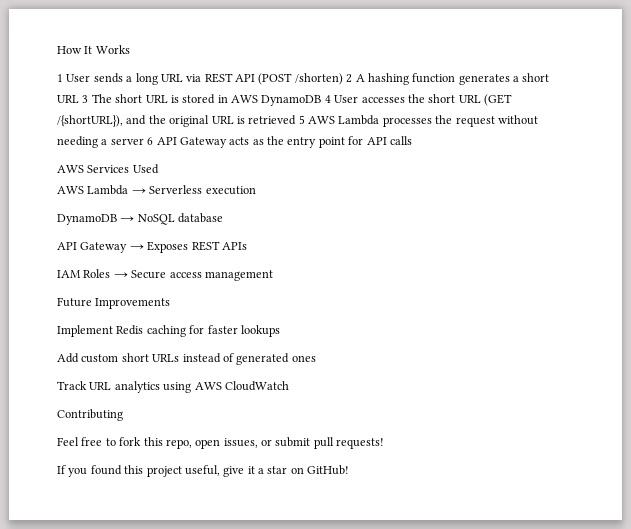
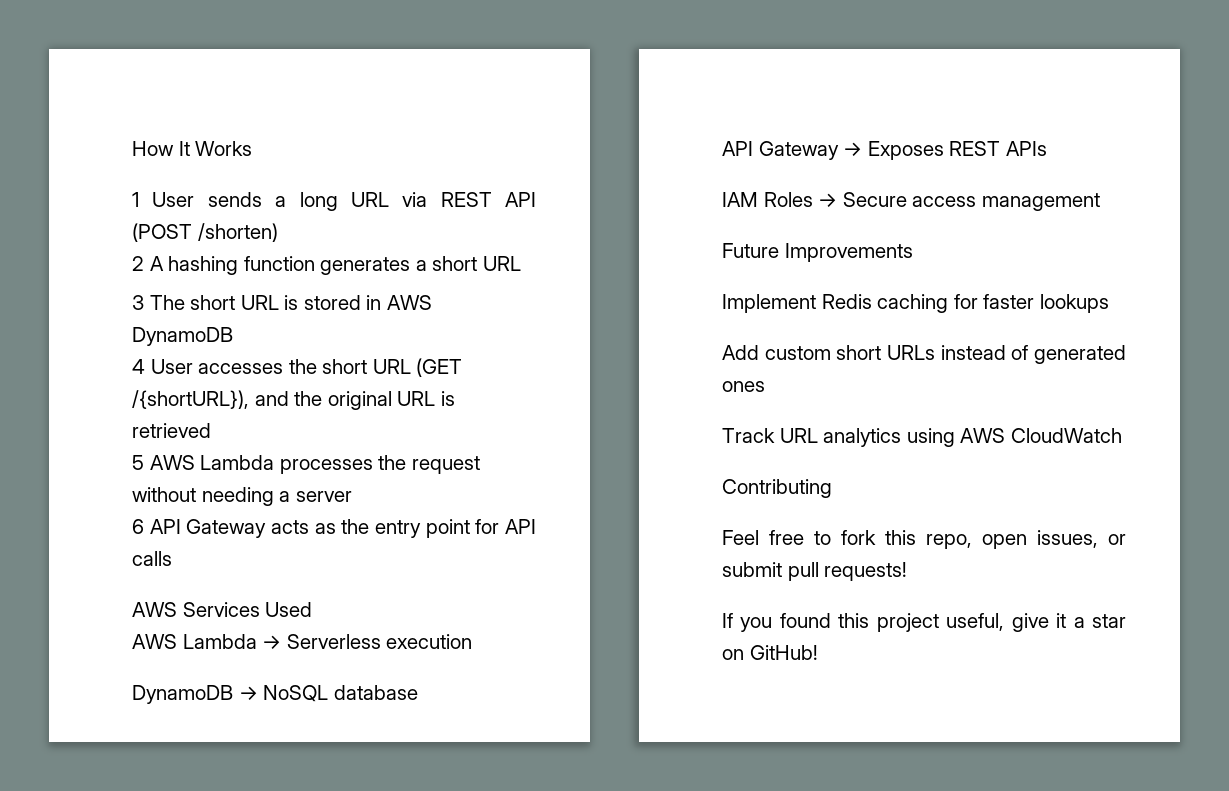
- 1 User sends a long URL via REST API (POST /shorten) 2 A hashing function generates a short URL 3 The short URL is stored in AWS DynamoDB 4 User accesses the short URL (GET /{shortURL}), and the original URL is retrieved 5 AWS Lambda processes the request without needing a server 6 API Gateway acts as the entry point for API calls
+ 1 User sends a long URL via REST API (POST /shorten)
+ 2 A hashing function generates a short URL
+ 3 The short URL is stored in AWS DynamoDB
+ 4 User accesses the short URL (GET /{shortURL}), and the original URL is retrieved
+ 5 AWS Lambda processes the request without needing a server
+ 6 API Gateway acts as the entry point for API calls

